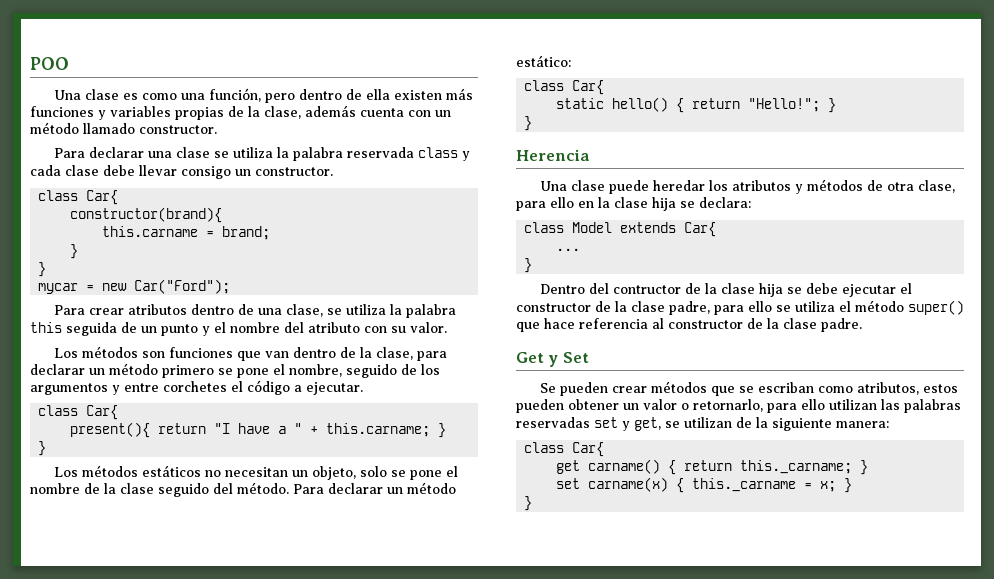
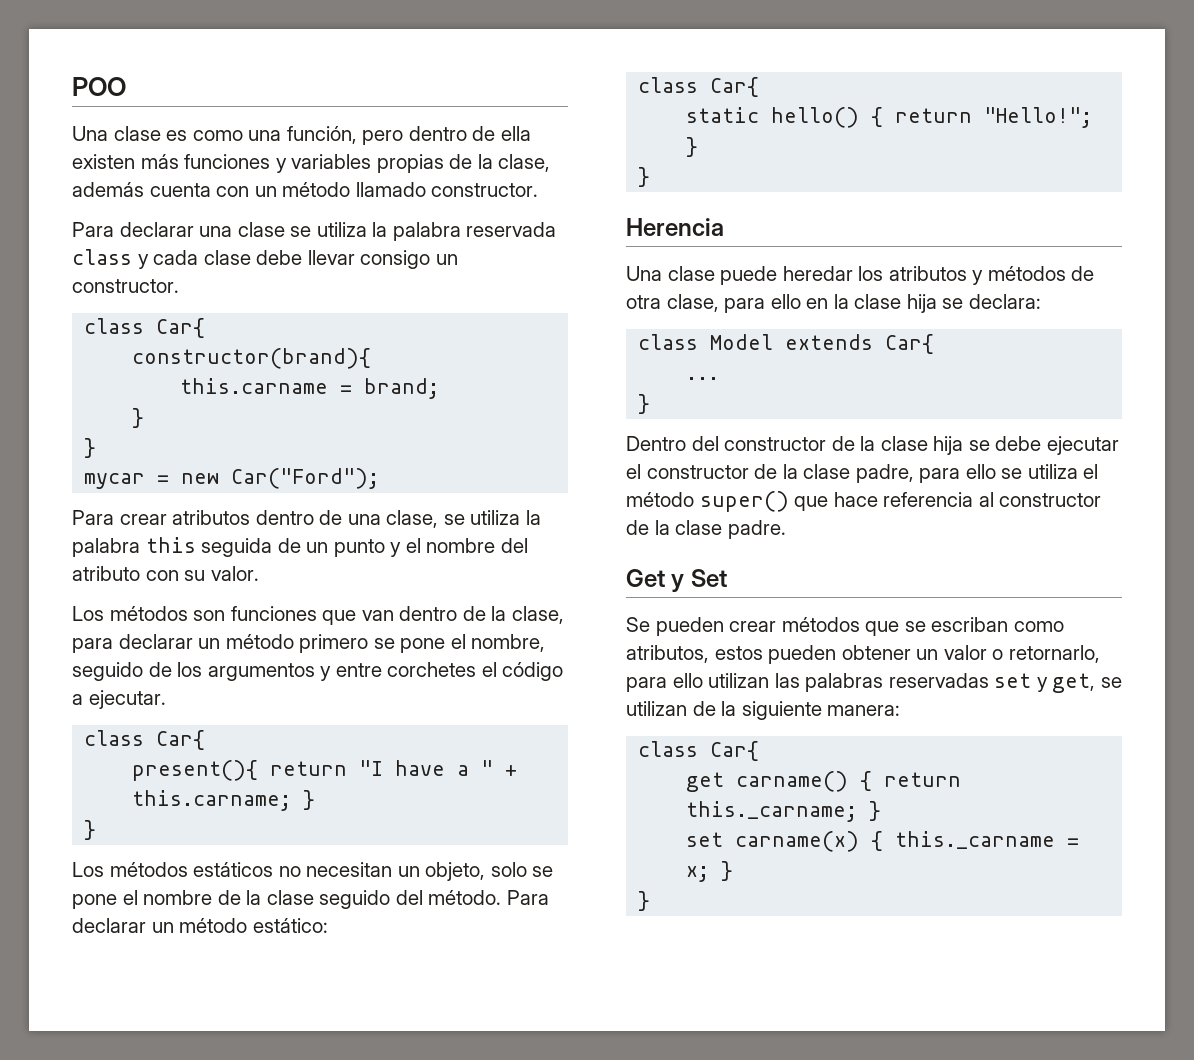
- Dentro del contructor de la clase hija se debe ejecutar el constructor de la clase padre, para ello se utiliza el método super() que hace referencia al constructor de la clase padre.
+ Dentro del constructor de la clase hija se debe ejecutar el constructor de la clase padre, para ello se utiliza el método super() que hace referencia al constructor de la clase padre.

